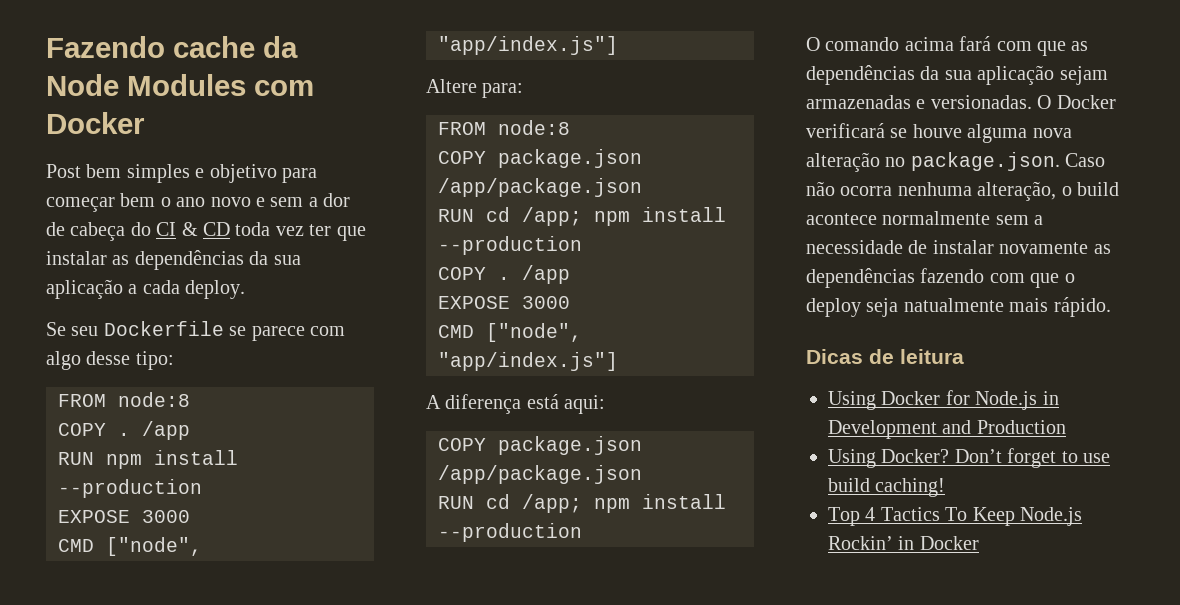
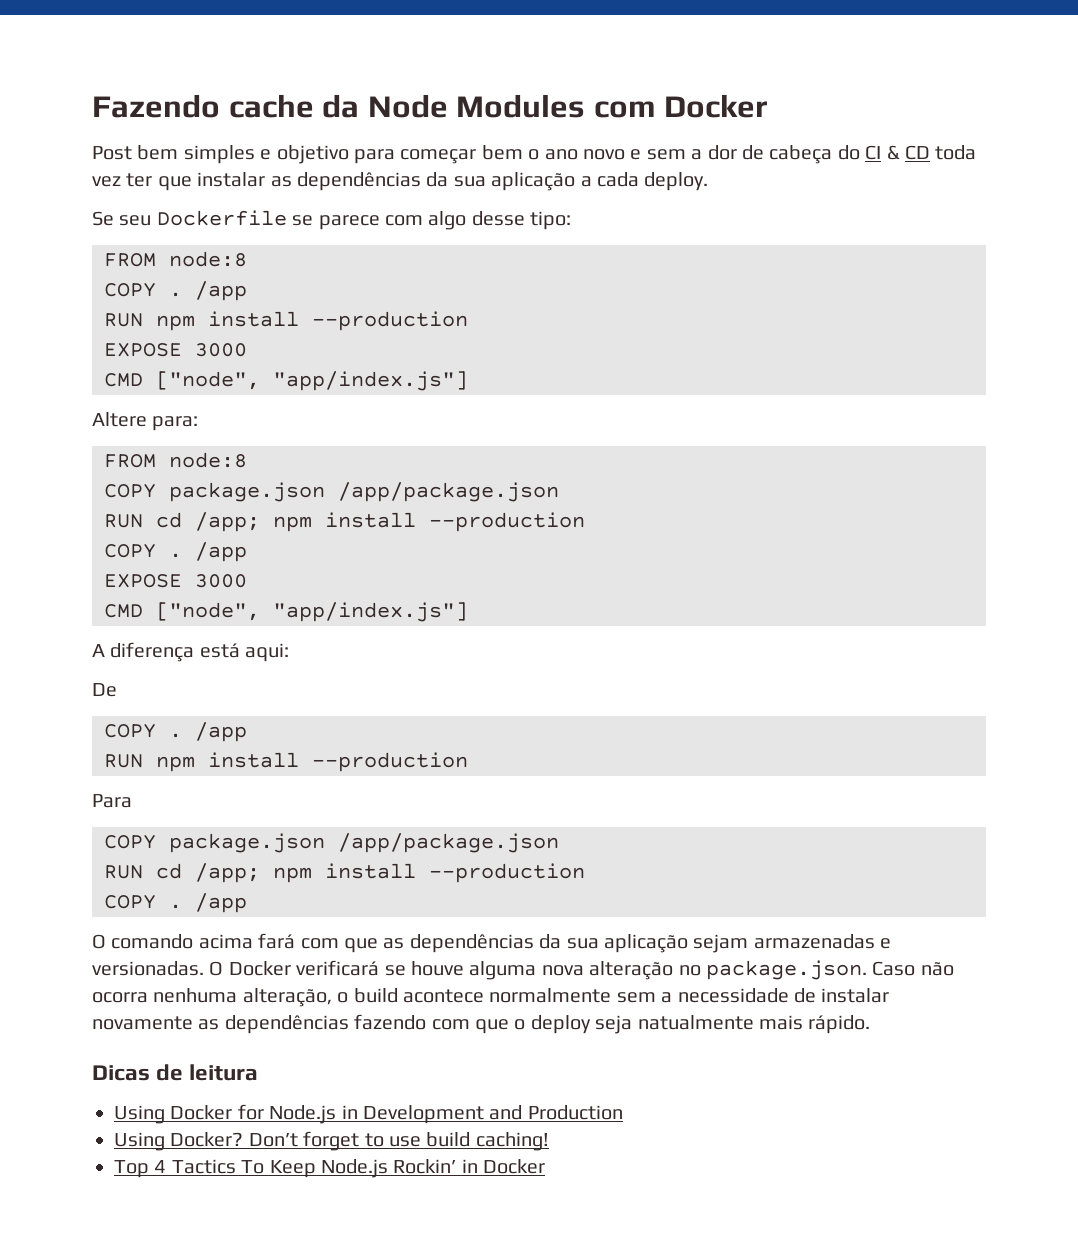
  A diferença está aqui:
+ De
+ COPY . /app
+ RUN npm install --production
+ Para
  COPY package.json /app/package.json
  RUN cd /app; npm install --production
+ COPY . /app

